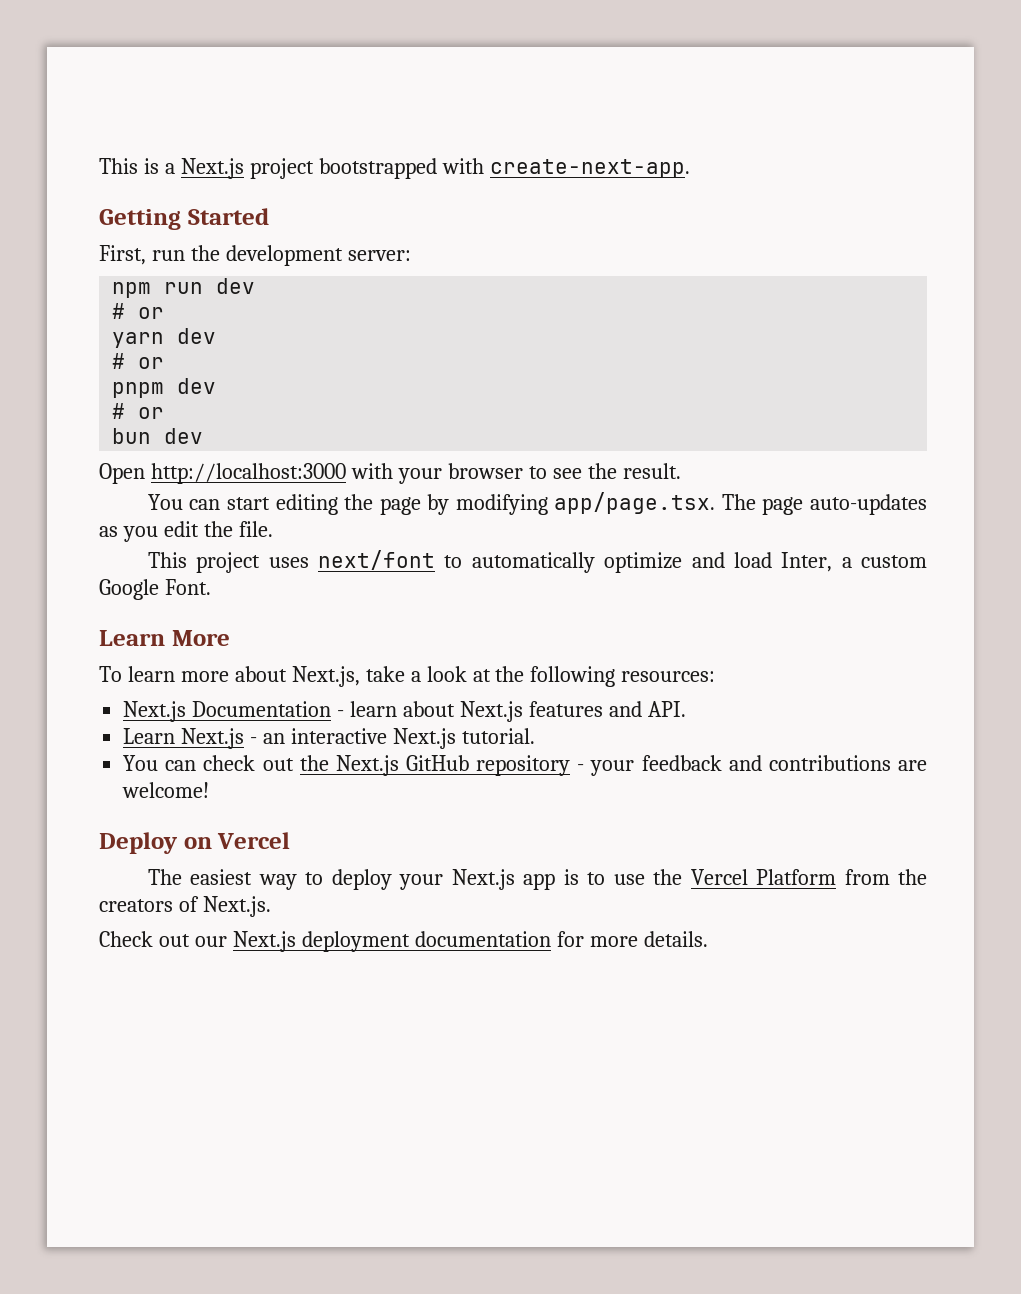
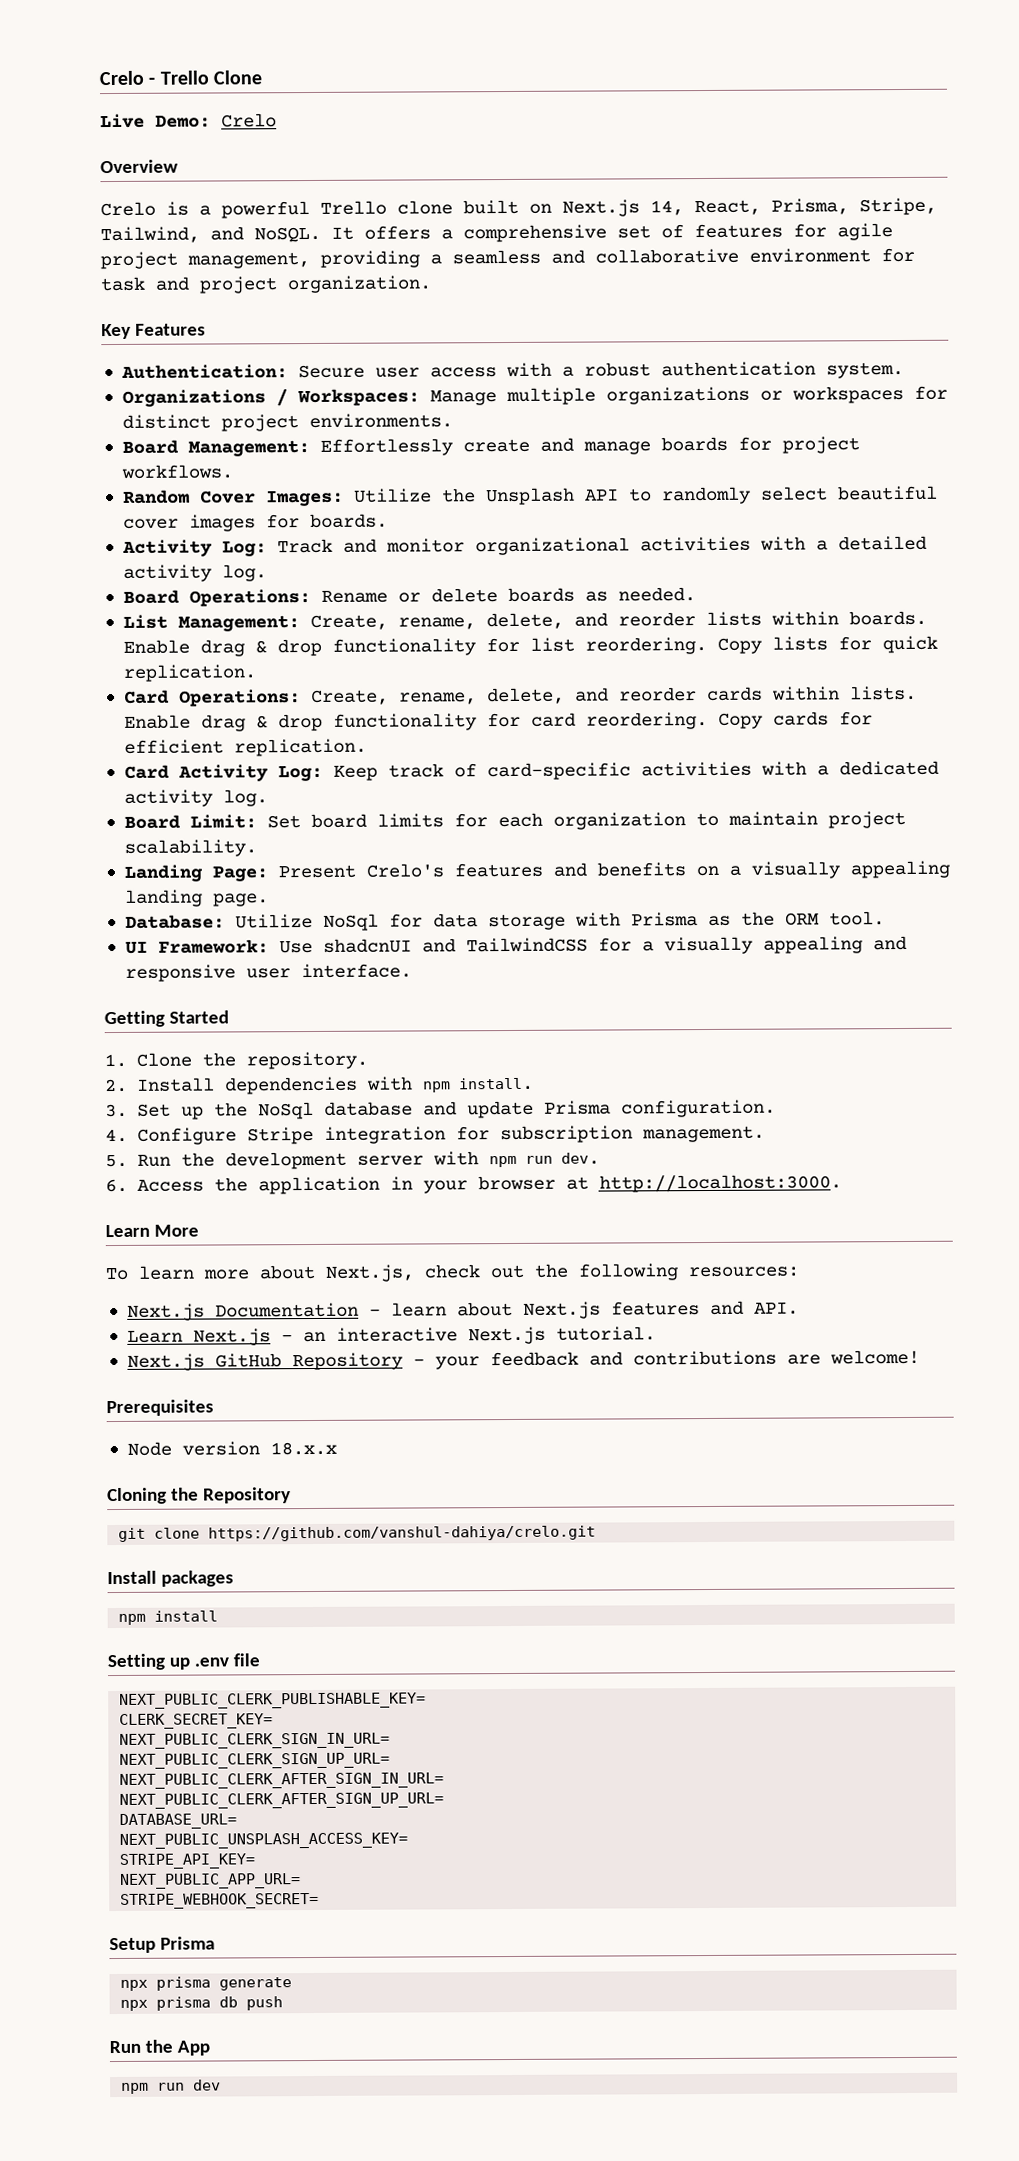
- This is a Next.js project bootstrapped with create-next-app.
+ Crelo - Trello Clone
+ Live Demo: Crelo
+ Overview
+ Crelo is a powerful Trello clone built on Next.js 14, React, Prisma, Stripe, Tailwind, and NoSQL. It offers a comprehensive set of features for agile project management, providing a seamless and collaborative environment for task and project organization.
+ Key Features
+ Authentication: Secure user access with a robust authentication system.
+ Organizations / Workspaces: Manage multiple organizations or workspaces for distinct project environments.
+ Board Management: Effortlessly create and manage boards for project workflows.
+ Random Cover Images: Utilize the Unsplash API to randomly select beautiful cover images for boards.
+ Activity Log: Track and monitor organizational activities with a detailed activity log.
+ Board Operations: Rename or delete boards as needed.
+ List Management: Create, rename, delete, and reorder lists within boards. Enable drag & drop functionality for list reordering. Copy lists for quick replication.
+ Card Operations: Create, rename, delete, and reorder cards within lists. Enable drag & drop functionality for card reordering. Copy cards for efficient replication.
+ Card Activity Log: Keep track of card-specific activities with a dedicated activity log.
+ Board Limit: Set board limits for each organization to maintain project scalability.
+ Landing Page: Present Crelo's features and benefits on a visually appealing landing page.
+ Database: Utilize NoSql for data storage with Prisma as the ORM tool.
+ UI Framework: Use shadcnUI and TailwindCSS for a visually appealing and responsive user interface.
  Getting Started
- First, run the development server:
- npm run dev
- # or
- yarn dev
- # or
- pnpm dev
- # or
- bun dev
- Open http://localhost:3000 with your browser to see the result.
- You can start editing the page by modifying app/page.tsx. The page auto-updates as you edit the file.
- This project uses next/font to automatically optimize and load Inter, a custom Google Font.
+ 1. Clone the repository.
+ 2. Install dependencies with npm install.
+ 3. Set up the NoSql database and update Prisma configuration.
+ 4. Configure Stripe integration for subscription management.
+ 5. Run the development server with npm run dev.
+ 6. Access the application in your browser at http://localhost:3000.
- To learn more about Next.js, take a look at the following resources:
+ To learn more about Next.js, check out the following resources:
- You can check out the Next.js GitHub repository - your feedback and contributions are welcome!
+ Next.js GitHub Repository - your feedback and contributions are welcome!
- Deploy on Vercel
- The easiest way to deploy your Next.js app is to use the Vercel Platform from the creators of Next.js.
- Check out our Next.js deployment documentation for more details.
+ Prerequisites
+ Node version 18.x.x
+ Cloning the Repository
+ git clone https://github.com/vanshul-dahiya/crelo.git
+ Install packages
+ npm install
+ Setting up .env file
+ NEXT_PUBLIC_CLERK_PUBLISHABLE_KEY=
+ CLERK_SECRET_KEY=
+ NEXT_PUBLIC_CLERK_SIGN_IN_URL=
+ NEXT_PUBLIC_CLERK_SIGN_UP_URL=
+ NEXT_PUBLIC_CLERK_AFTER_SIGN_IN_URL=
+ NEXT_PUBLIC_CLERK_AFTER_SIGN_UP_URL=
+ DATABASE_URL=
+ NEXT_PUBLIC_UNSPLASH_ACCESS_KEY=
+ STRIPE_API_KEY=
+ NEXT_PUBLIC_APP_URL=
+ STRIPE_WEBHOOK_SECRET=
+ Setup Prisma
+ npx prisma generate
+ npx prisma db push
+ Run the App
+ npm run dev

